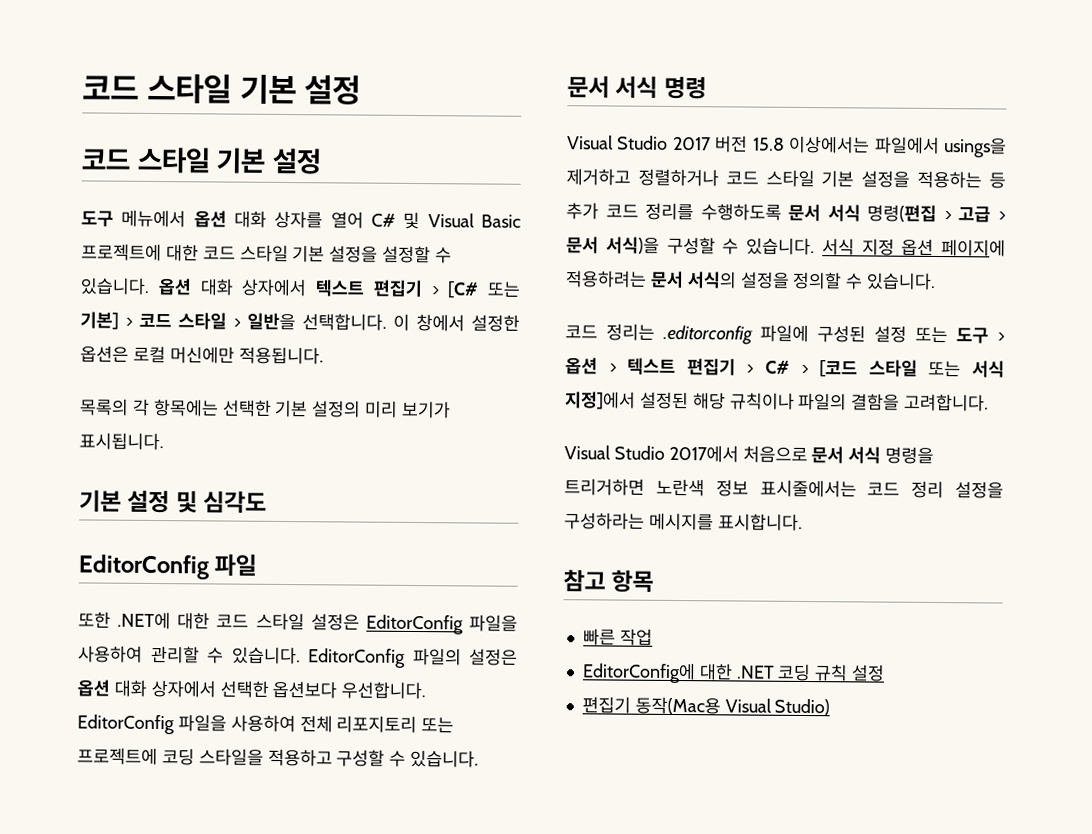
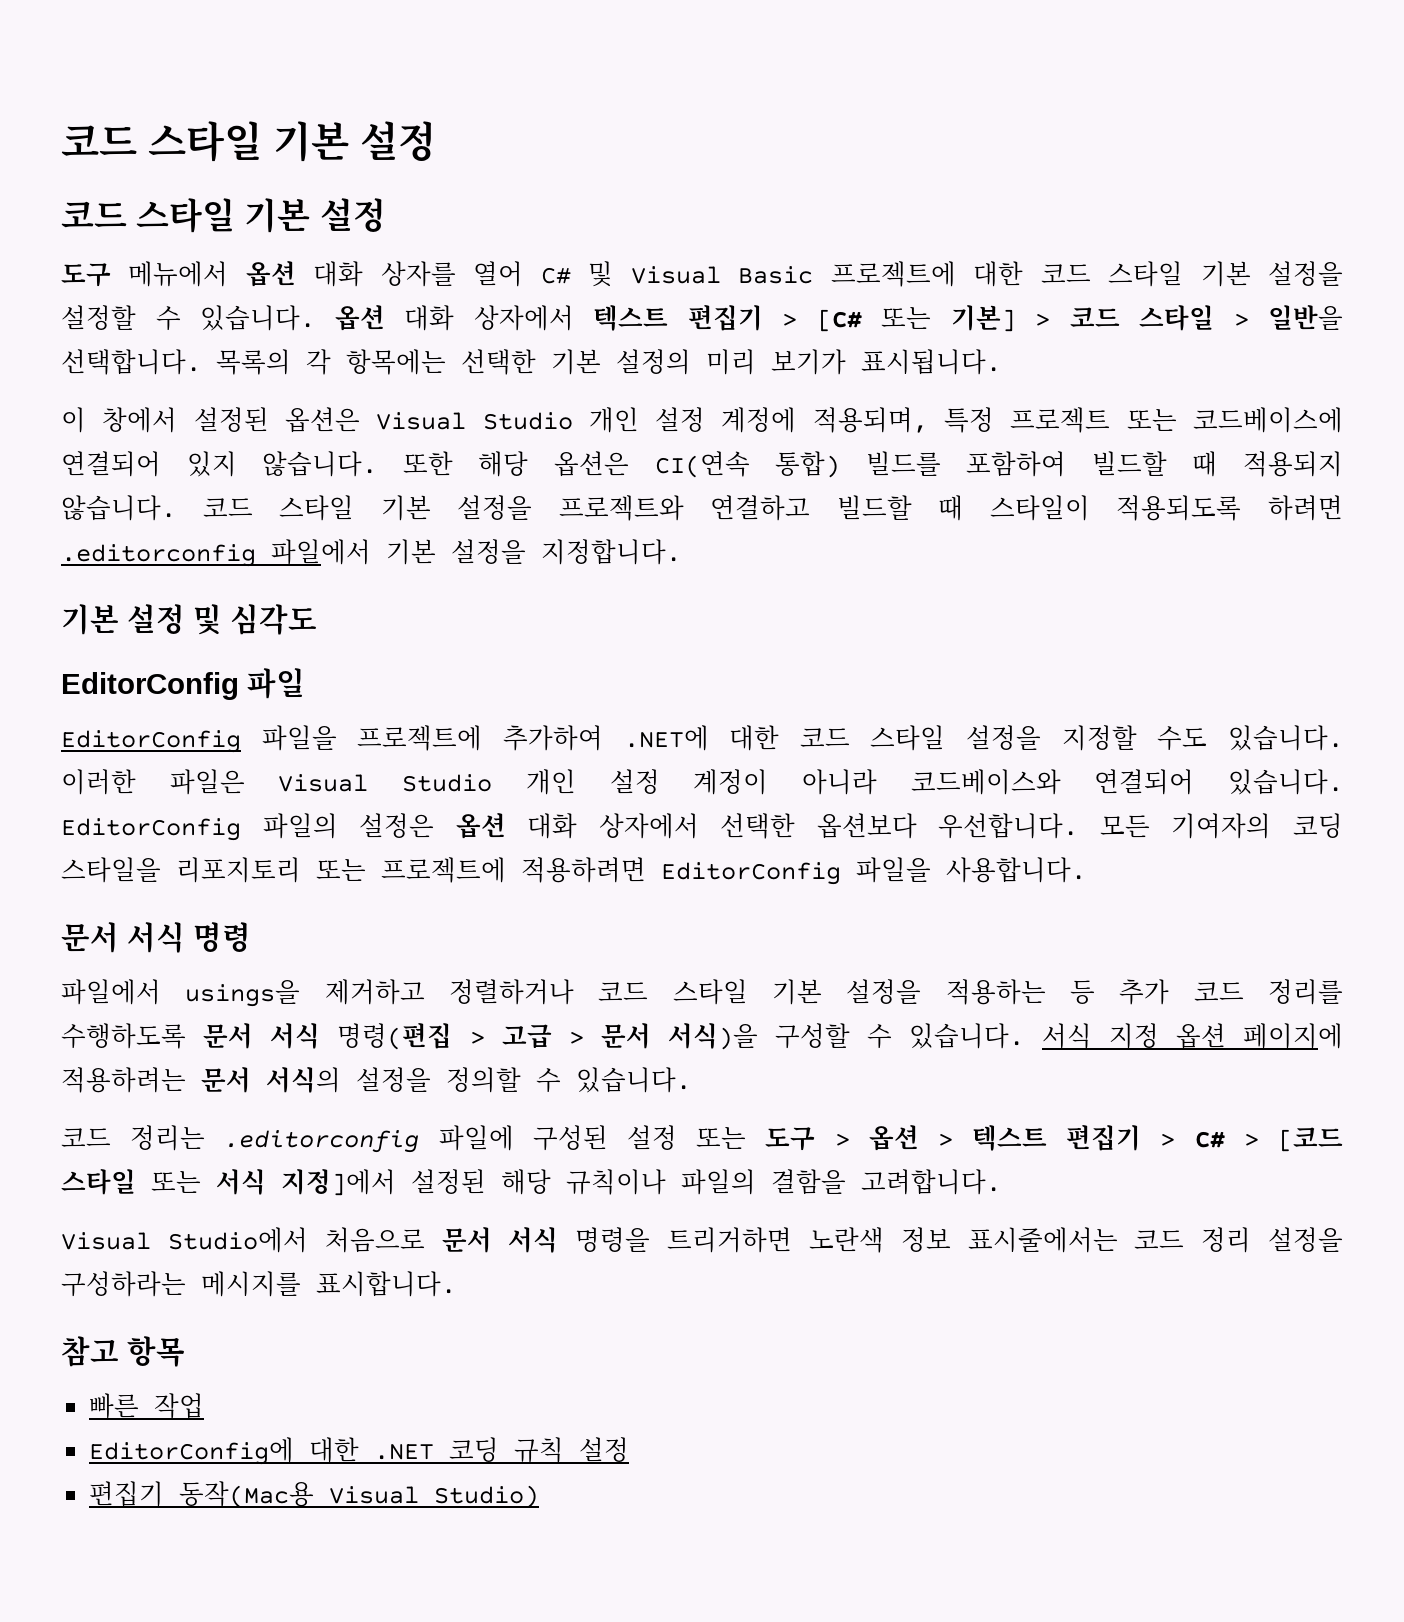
- 옵션 대화 상자에서 텍스트 편집기 > [C# 또는 기본] > 코드 스타일 > 일반을 선택합니다. 이 창에서 설정한 옵션은 로컬 머신에만 적용됩니다.
- 목록의 각 항목에는 선택한 기본 설정의 미리 보기가 표시됩니다.
+ 옵션 대화 상자에서 텍스트 편집기 > [C# 또는 기본] > 코드 스타일 > 일반을 선택합니다. 목록의 각 항목에는 선택한 기본 설정의 미리 보기가 표시됩니다.
+ 이 창에서 설정된 옵션은 Visual Studio 개인 설정 계정에 적용되며, 특정 프로젝트 또는 코드베이스에 연결되어 있지 않습니다. 또한 해당 옵션은 CI(연속 통합) 빌드를 포함하여 빌드할 때 적용되지 않습니다. 코드 스타일 기본 설정을 프로젝트와 연결하고 빌드할 때 스타일이 적용되도록 하려면 .editorconfig 파일에서 기본 설정을 지정합니다.
- 또한 .NET에 대한 코드 스타일 설정은 EditorConfig 파일을 사용하여 관리할 수 있습니다.
+ EditorConfig 파일을 프로젝트에 추가하여 .NET에 대한 코드 스타일 설정을 지정할 수도 있습니다. 이러한 파일은 Visual Studio 개인 설정 계정이 아니라 코드베이스와 연결되어 있습니다.
- EditorConfig 파일을 사용하여 전체 리포지토리 또는 프로젝트에 코딩 스타일을 적용하고 구성할 수 있습니다.
+ 모든 기여자의 코딩 스타일을 리포지토리 또는 프로젝트에 적용하려면 EditorConfig 파일을 사용합니다.
  문서 서식 명령
- Visual Studio 2017 버전 15.8 이상에서는 파일에서 usings을 제거하고 정렬하거나 코드 스타일 기본 설정을 적용하는 등 추가 코드 정리를 수행하도록 문서 서식 명령(편집 > 고급 > 문서 서식)을 구성할 수 있습니다.
+ 파일에서 usings을 제거하고 정렬하거나 코드 스타일 기본 설정을 적용하는 등 추가 코드 정리를 수행하도록 문서 서식 명령(편집 > 고급 > 문서 서식)을 구성할 수 있습니다.
- Visual Studio 2017에서 처음으로 문서 서식 명령을 트리거하면 노란색 정보 표시줄에서는 코드 정리 설정을 구성하라는 메시지를 표시합니다.
+ Visual Studio에서 처음으로 문서 서식 명령을 트리거하면 노란색 정보 표시줄에서는 코드 정리 설정을 구성하라는 메시지를 표시합니다.

